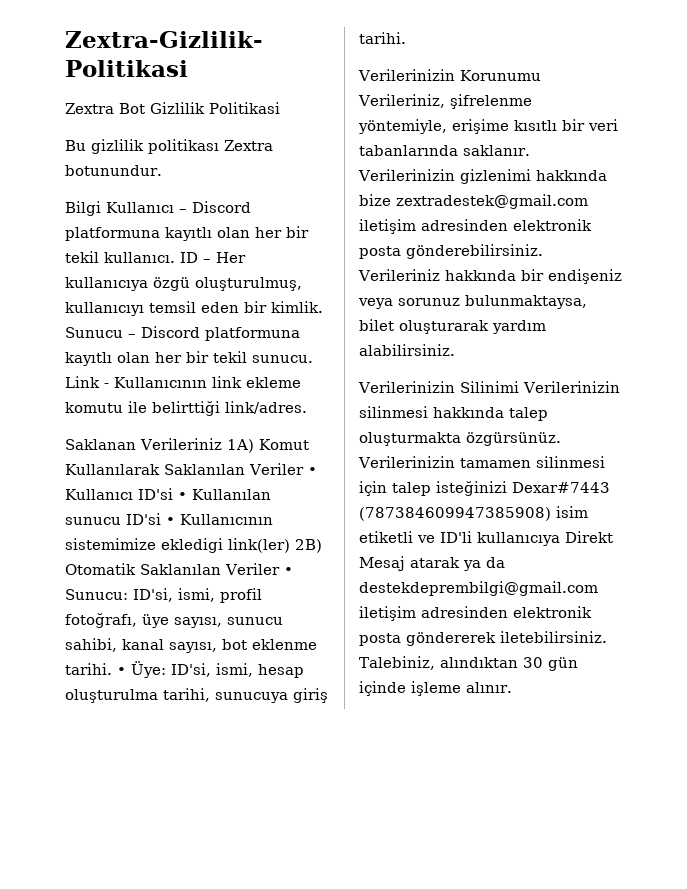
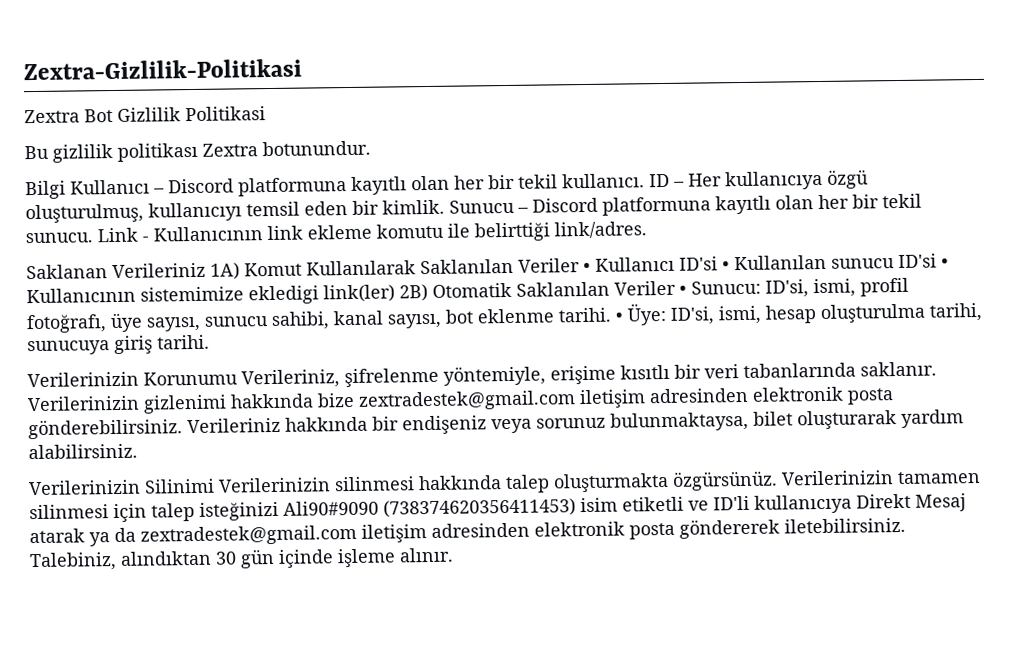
- Verilerinizin tamamen silinmesi için talep isteğinizi Dexar#7443 (787384609947385908) isim etiketli ve ID'li kullanıcıya Direkt Mesaj atarak ya da destekdeprembilgi@gmail.com iletişim adresinden elektronik posta göndererek iletebilirsiniz.
+ Verilerinizin tamamen silinmesi için talep isteğinizi Ali90#9090 (738374620356411453) isim etiketli ve ID'li kullanıcıya Direkt Mesaj atarak ya da zextradestek@gmail.com iletişim adresinden elektronik posta göndererek iletebilirsiniz.

